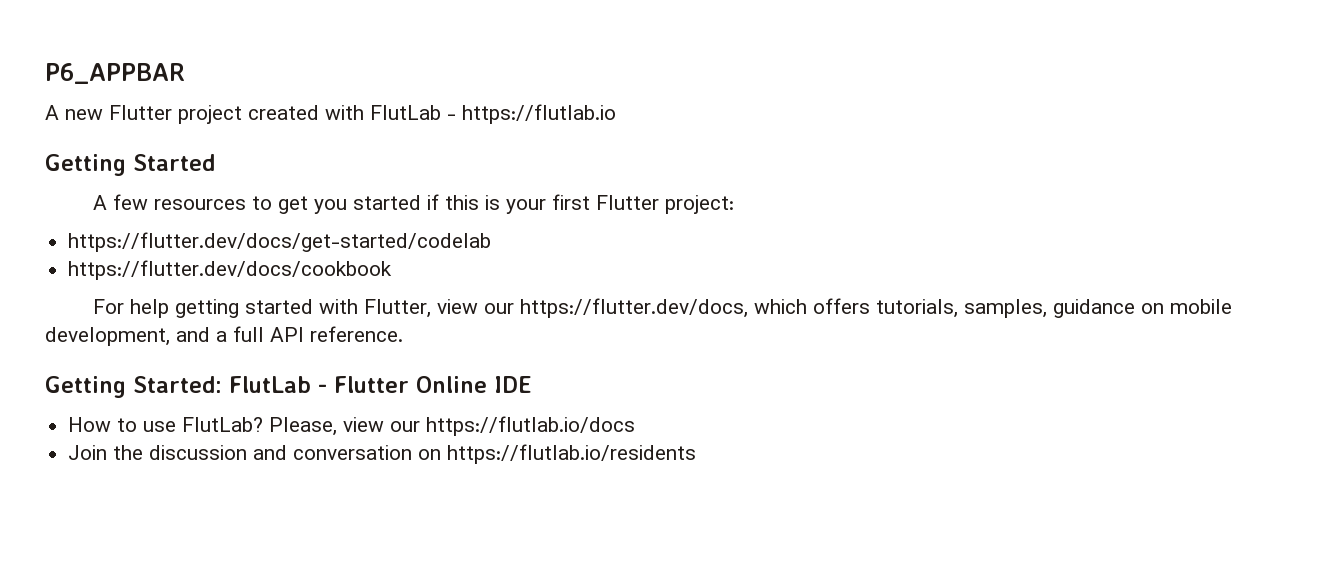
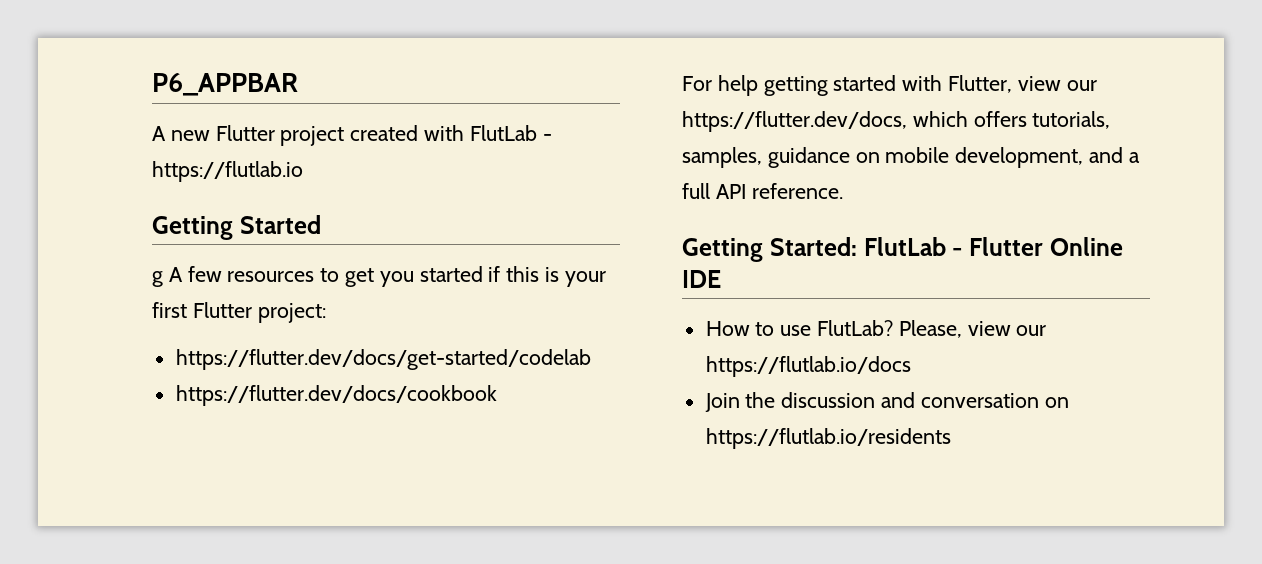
- A few resources to get you started if this is your first Flutter project:
+ g A few resources to get you started if this is your first Flutter project:

